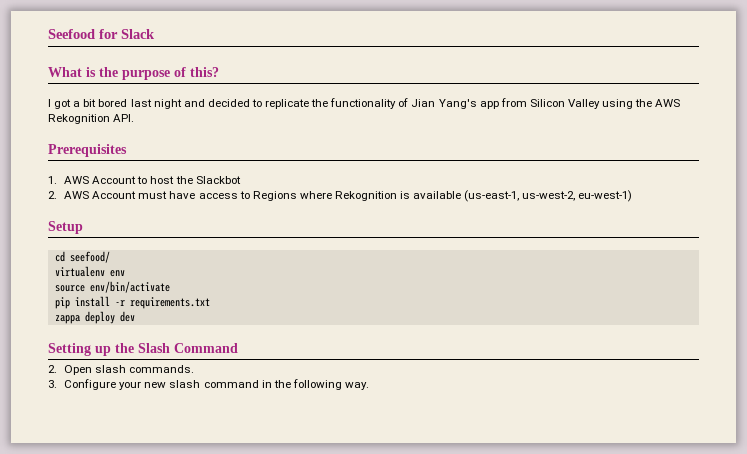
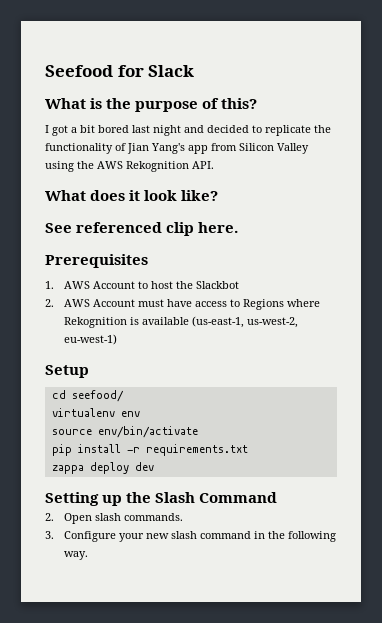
+ What does it look like?
+ See referenced clip here.

